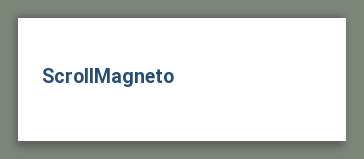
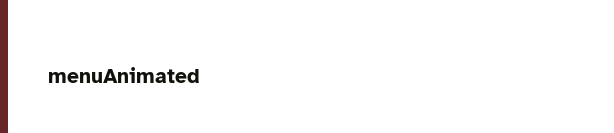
- ScrollMagneto
+ menuAnimated

